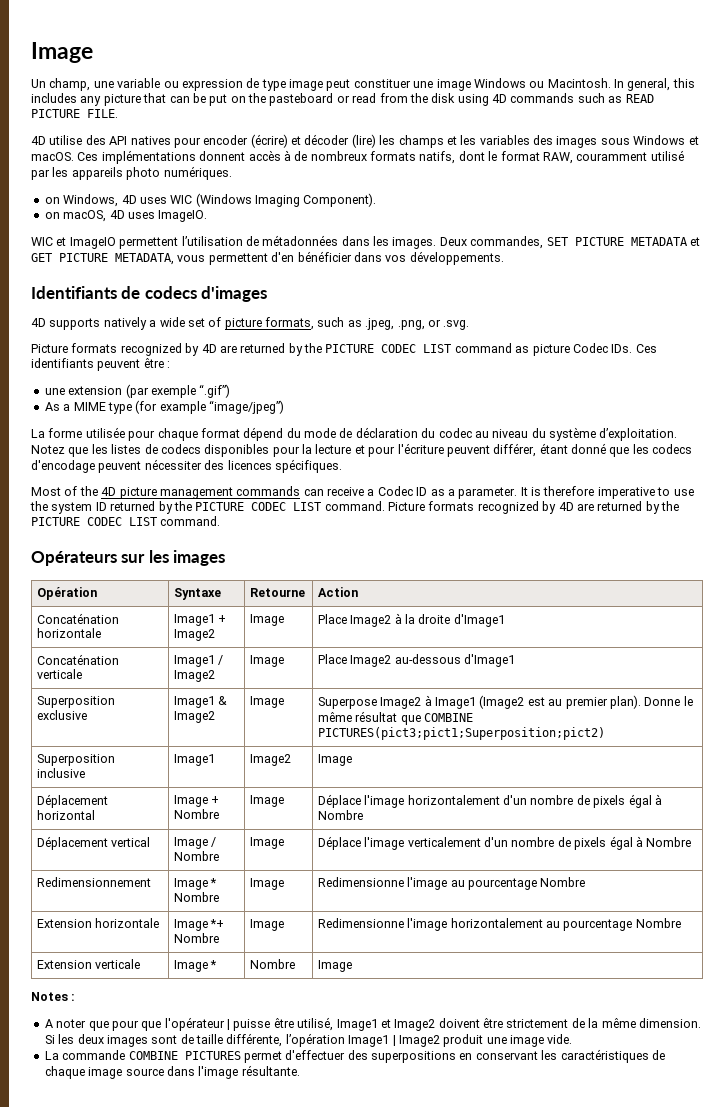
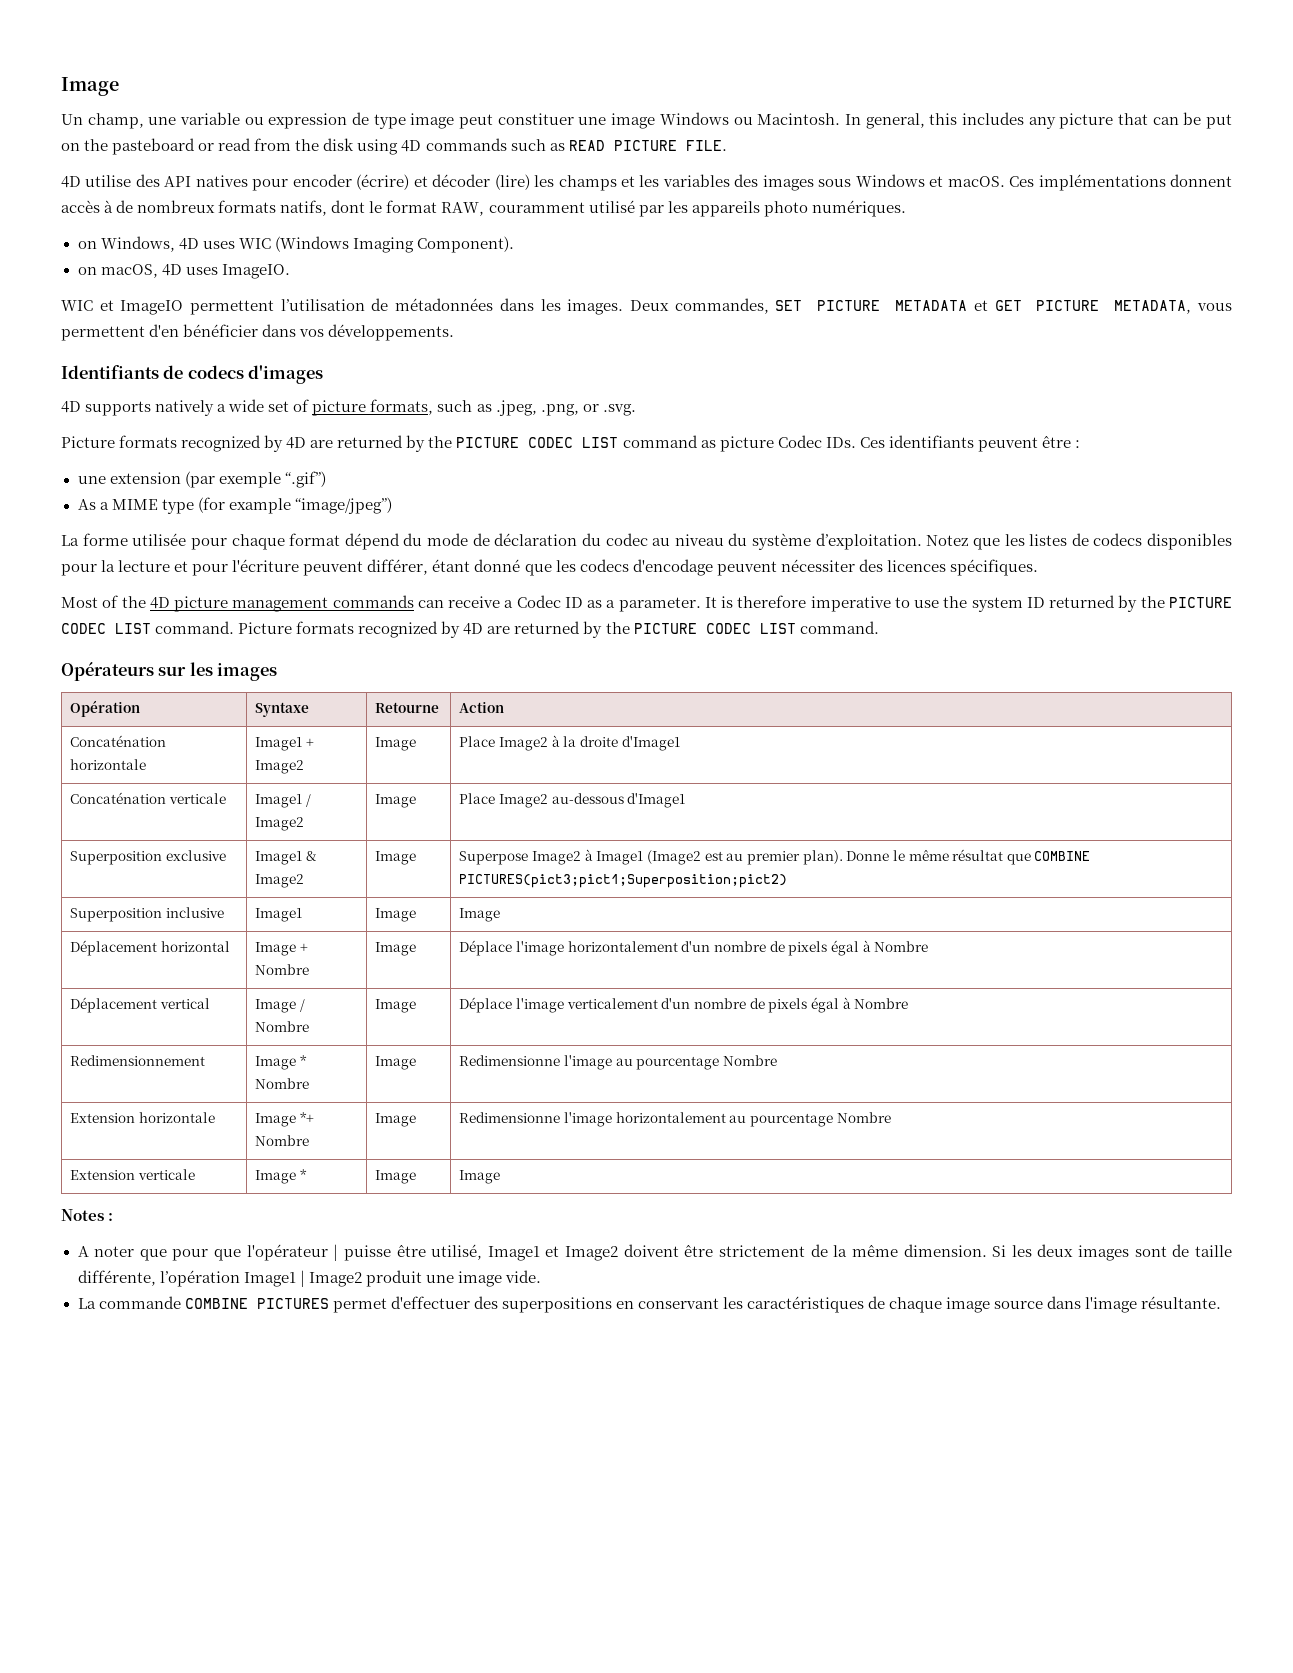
- Superposition inclusive | Image1 | Image2 | Image
+ Superposition inclusive | Image1 | Image | Image
- Extension verticale | Image * | Nombre | Image
+ Extension verticale | Image * | Image | Image

